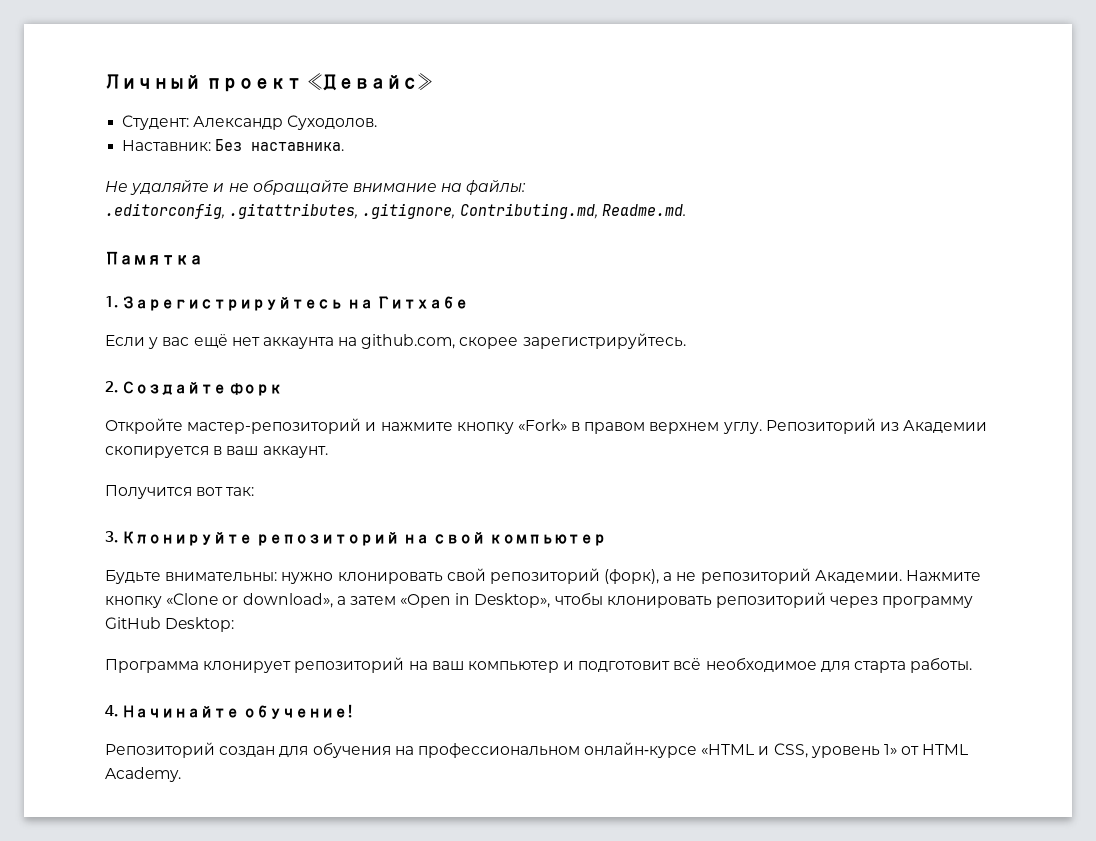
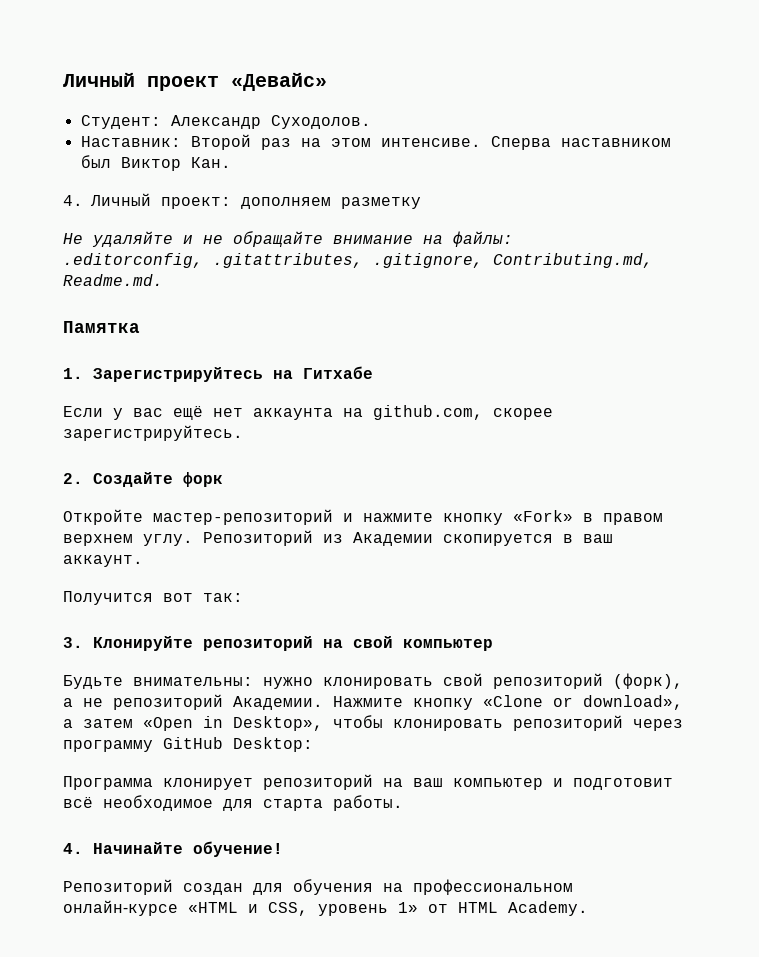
- Наставник: Без наставника.
+ Наставник: Второй раз на этом интенсиве. Сперва наставником был Виктор Кан.
+ 4. Личный проект: дополняем разметку

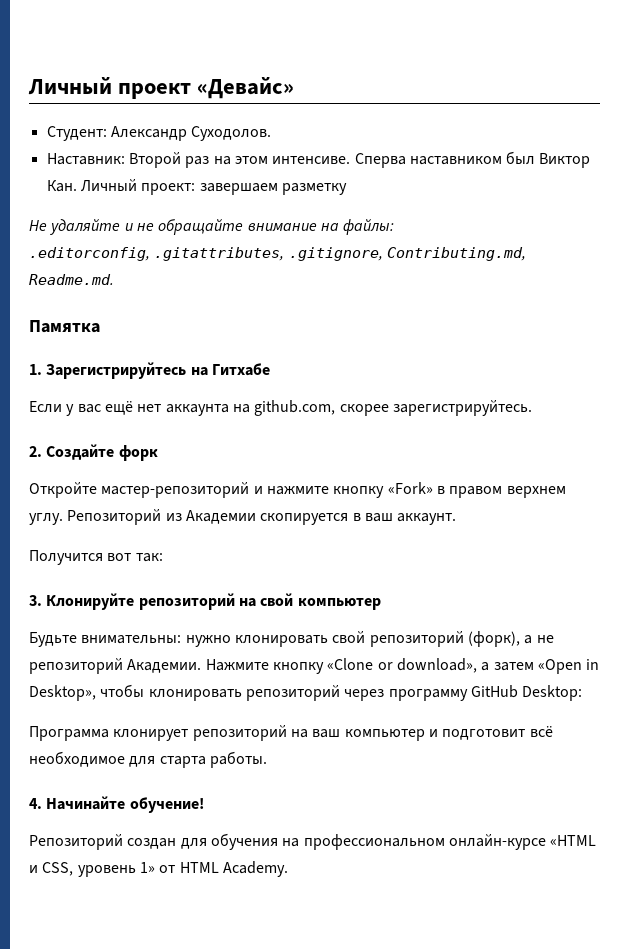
- Сперва наставником был Виктор Кан.
- 4. Личный проект: дополняем разметку
+ Сперва наставником был Виктор Кан. Личный проект: завершаем разметку

